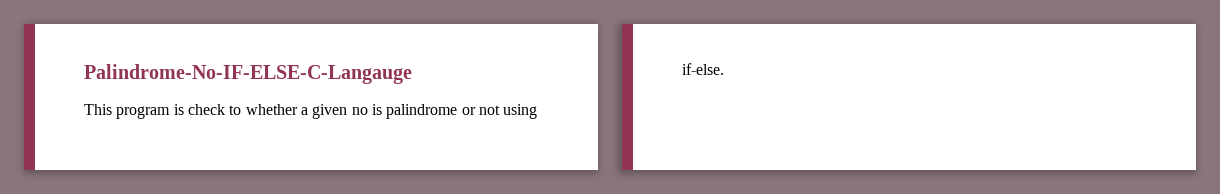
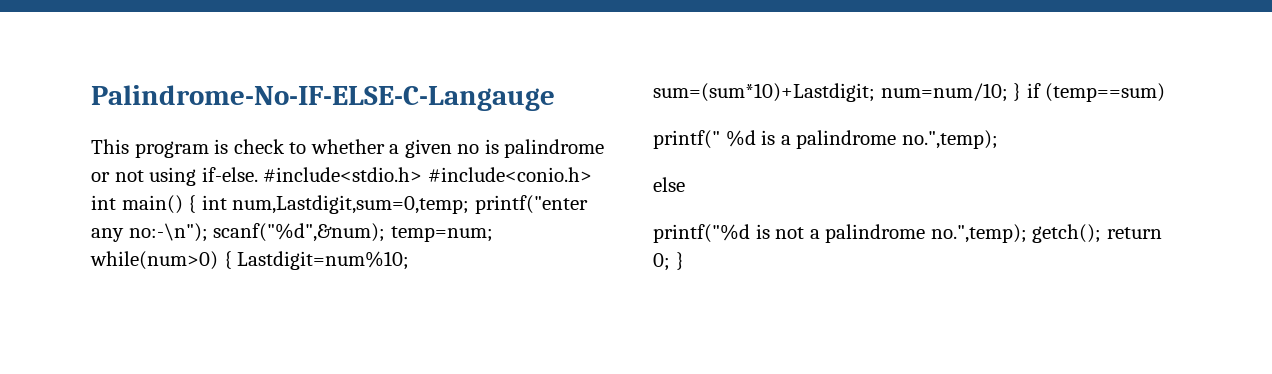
+ #include<stdio.h> #include<conio.h> int main() { int num,Lastdigit,sum=0,temp; printf("enter any no:-\n"); scanf("%d",&num); temp=num; while(num>0) { Lastdigit=num%10; sum=(sum*10)+Lastdigit; num=num/10; } if (temp==sum)
+ printf(" %d is a palindrome no.",temp);
+ else
+ printf("%d is not a palindrome no.",temp); getch(); return 0; }

